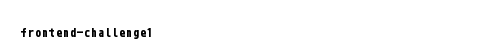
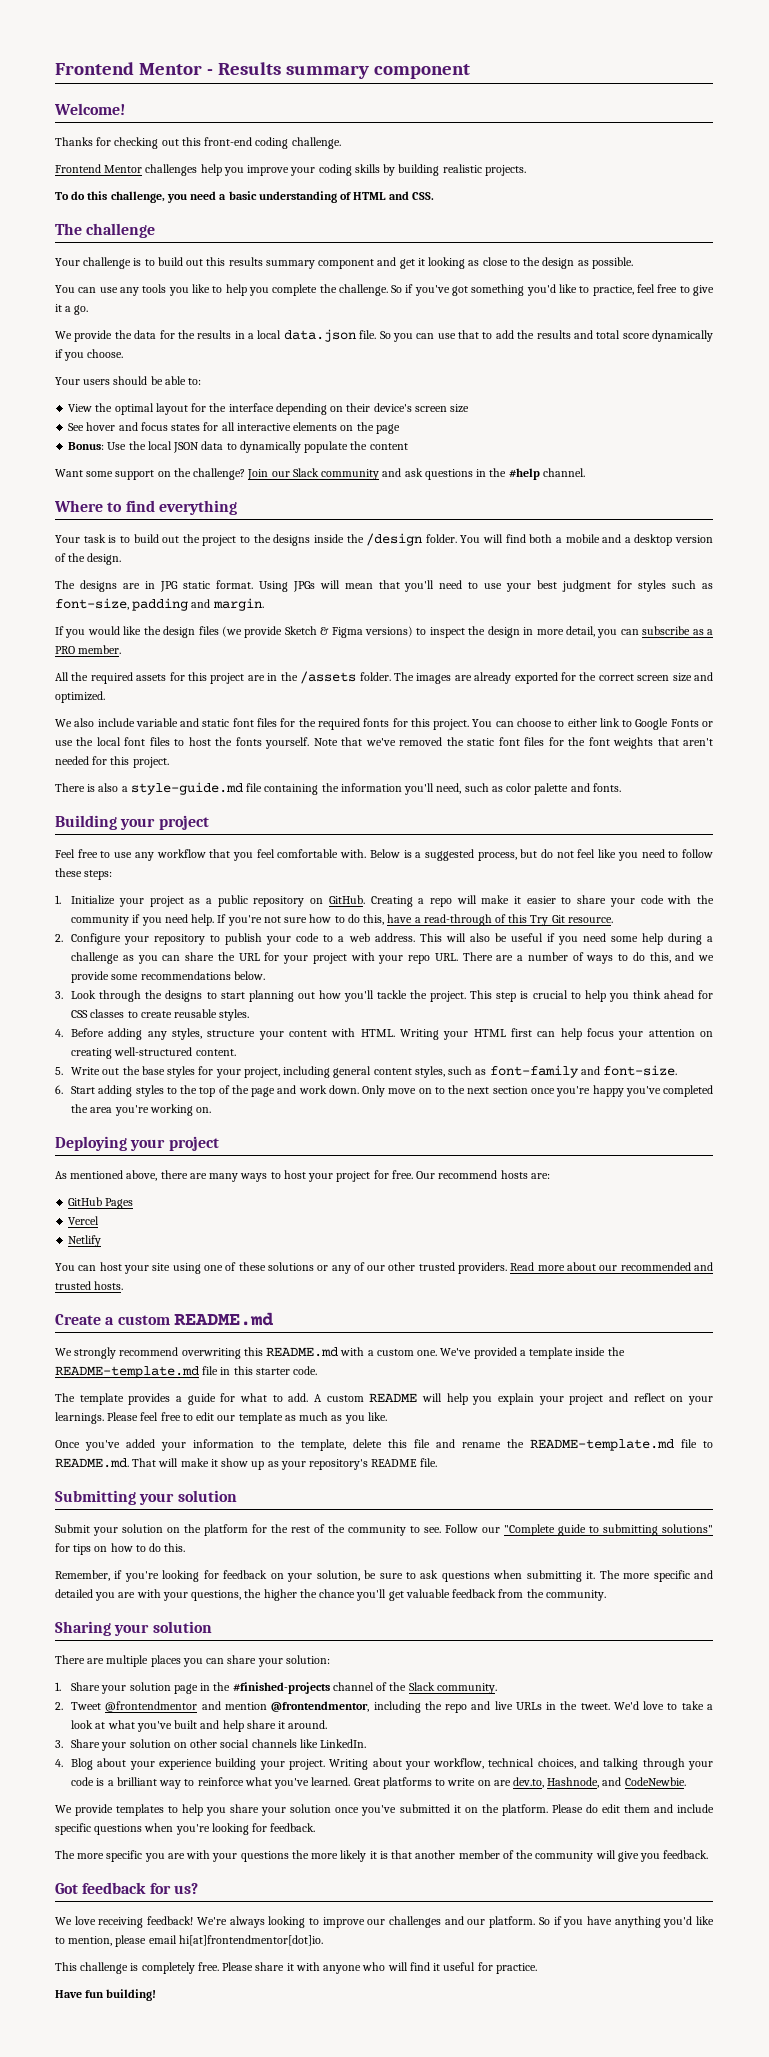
- frontend-challenge1
+ Frontend Mentor - Results summary component
+ Welcome!
+ Thanks for checking out this front-end coding challenge.
+ Frontend Mentor challenges help you improve your coding skills by building realistic projects.
+ To do this challenge, you need a basic understanding of HTML and CSS.
+ The challenge
+ Your challenge is to build out this results summary component and get it looking as close to the design as possible.
+ You can use any tools you like to help you complete the challenge. So if you've got something you'd like to practice, feel free to give it a go.
+ We provide the data for the results in a local data.json file. So you can use that to add the results and total score dynamically if you choose.
+ Your users should be able to:
+ View the optimal layout for the interface depending on their device's screen size
+ See hover and focus states for all interactive elements on the page
+ Bonus: Use the local JSON data to dynamically populate the content
+ Want some support on the challenge? Join our Slack community and ask questions in the #help channel.
+ Where to find everything
+ Your task is to build out the project to the designs inside the /design folder. You will find both a mobile and a desktop version of the design.
+ The designs are in JPG static format. Using JPGs will mean that you'll need to use your best judgment for styles such as font-size, padding and margin.
+ If you would like the design files (we provide Sketch & Figma versions) to inspect the design in more detail, you can subscribe as a PRO member.
+ All the required assets for this project are in the /assets folder. The images are already exported for the correct screen size and optimized.
+ We also include variable and static font files for the required fonts for this project. You can choose to either link to Google Fonts or use the local font files to host the fonts yourself. Note that we've removed the static font files for the font weights that aren't needed for this project.
+ There is also a style-guide.md file containing the information you'll need, such as color palette and fonts.
+ Building your project
+ Feel free to use any workflow that you feel comfortable with. Below is a suggested process, but do not feel like you need to follow these steps:
+ 1. Initialize your project as a public repository on GitHub. Creating a repo will make it easier to share your code with the community if you need help. If you're not sure how to do this, have a read-through of this Try Git resource.
+ 2. Configure your repository to publish your code to a web address. This will also be useful if you need some help during a challenge as you can share the URL for your project with your repo URL. There are a number of ways to do this, and we provide some recommendations below.
+ 3. Look through the designs to start planning out how you'll tackle the project. This step is crucial to help you think ahead for CSS classes to create reusable styles.
+ 4. Before adding any styles, structure your content with HTML. Writing your HTML first can help focus your attention on creating well-structured content.
+ 5. Write out the base styles for your project, including general content styles, such as font-family and font-size.
+ 6. Start adding styles to the top of the page and work down. Only move on to the next section once you're happy you've completed the area you're working on.
+ Deploying your project
+ As mentioned above, there are many ways to host your project for free. Our recommend hosts are:
+ GitHub Pages
+ Vercel
+ Netlify
+ You can host your site using one of these solutions or any of our other trusted providers. Read more about our recommended and trusted hosts.
+ Create a custom README.md
+ We strongly recommend overwriting this README.md with a custom one. We've provided a template inside the README-template.md file in this starter code.
+ The template provides a guide for what to add. A custom README will help you explain your project and reflect on your learnings. Please feel free to edit our template as much as you like.
+ Once you've added your information to the template, delete this file and rename the README-template.md file to README.md. That will make it show up as your repository's README file.
+ Submitting your solution
+ Submit your solution on the platform for the rest of the community to see. Follow our "Complete guide to submitting solutions" for tips on how to do this.
+ Remember, if you're looking for feedback on your solution, be sure to ask questions when submitting it. The more specific and detailed you are with your questions, the higher the chance you'll get valuable feedback from the community.
+ Sharing your solution
+ There are multiple places you can share your solution:
+ 1. Share your solution page in the #finished-projects channel of the Slack community.
+ 2. Tweet @frontendmentor and mention @frontendmentor, including the repo and live URLs in the tweet. We'd love to take a look at what you've built and help share it around.
+ 3. Share your solution on other social channels like LinkedIn.
+ 4. Blog about your experience building your project. Writing about your workflow, technical choices, and talking through your code is a brilliant way to reinforce what you've learned. Great platforms to write on are dev.to, Hashnode, and CodeNewbie.
+ We provide templates to help you share your solution once you've submitted it on the platform. Please do edit them and include specific questions when you're looking for feedback.
+ The more specific you are with your questions the more likely it is that another member of the community will give you feedback.
+ Got feedback for us?
+ We love receiving feedback! We're always looking to improve our challenges and our platform. So if you have anything you'd like to mention, please email hi[at]frontendmentor[dot]io.
+ This challenge is completely free. Please share it with anyone who will find it useful for practice.
+ Have fun building!

